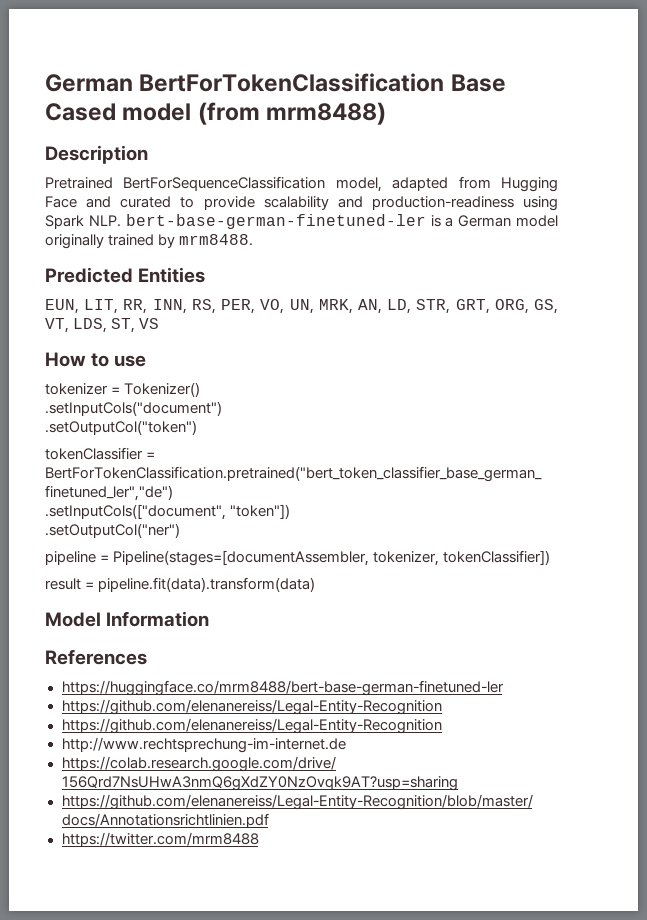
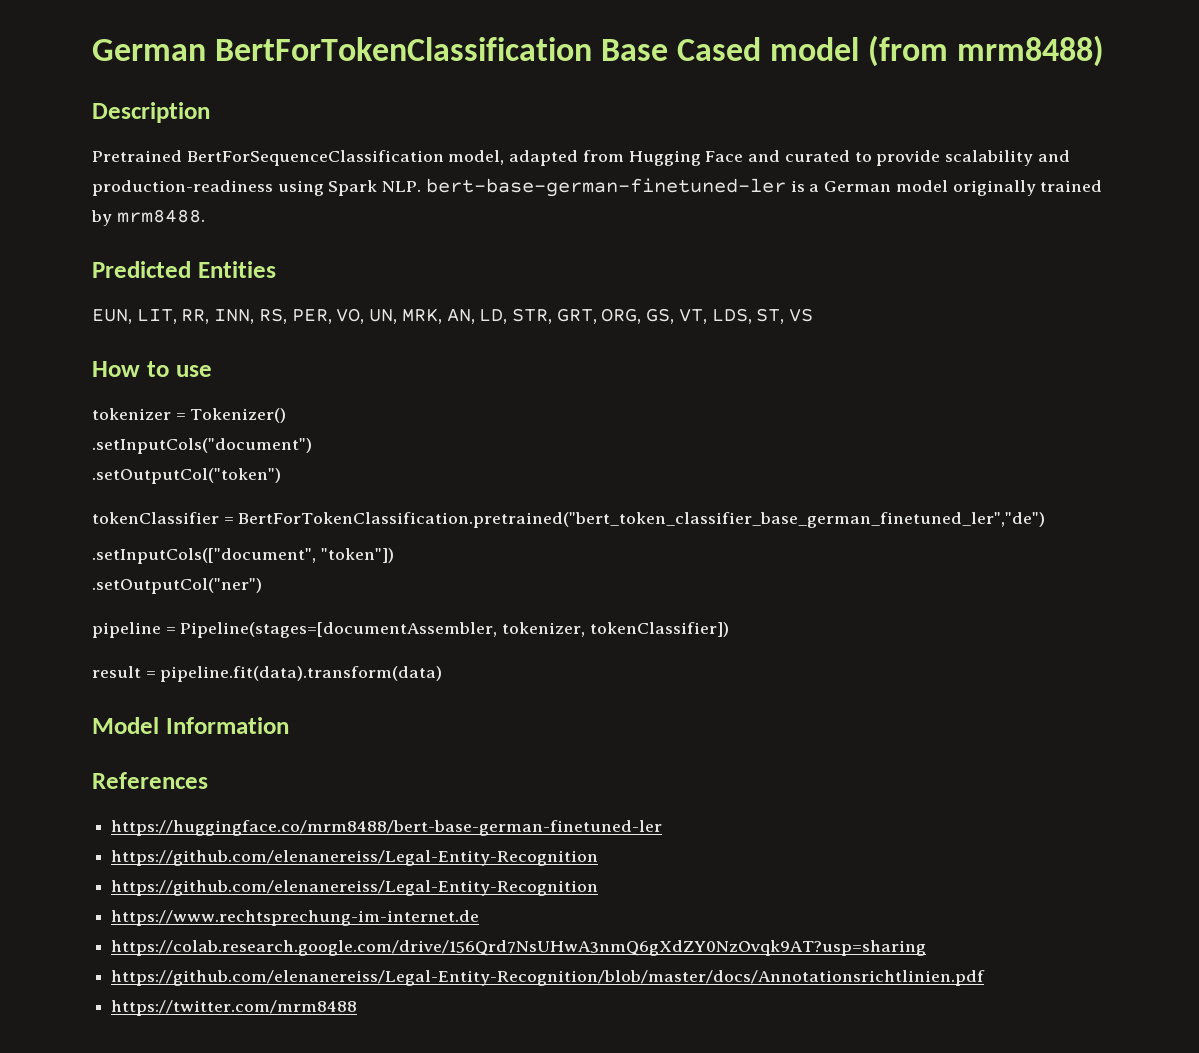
- http://www.rechtsprechung-im-internet.de
+ https://www.rechtsprechung-im-internet.de

